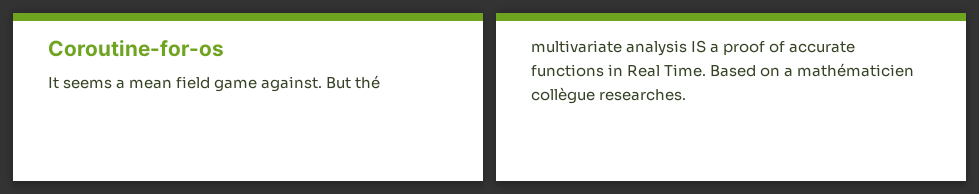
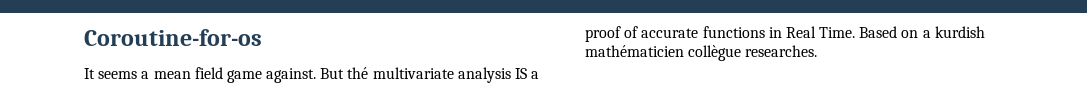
- Based on a mathématicien collègue researches.
+ Based on a kurdish mathématicien collègue researches.

